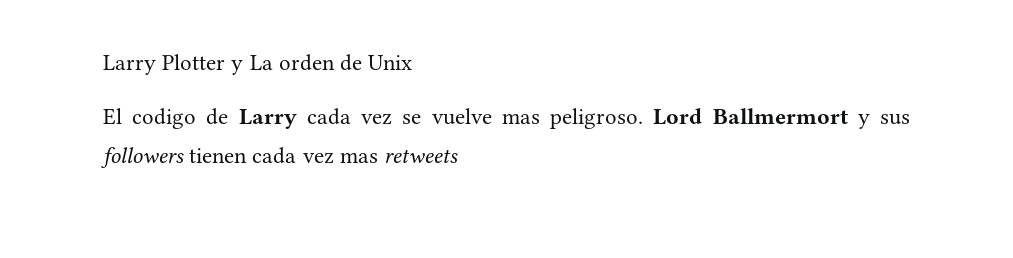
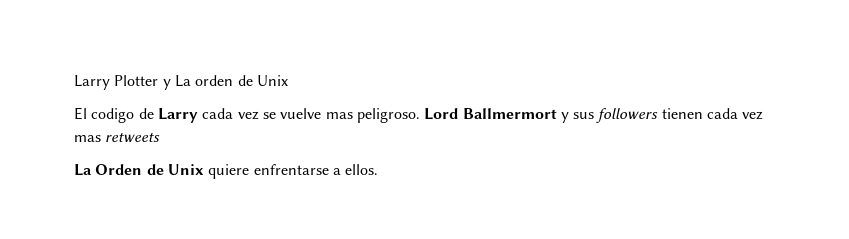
+ La Orden de Unix quiere enfrentarse a ellos.

